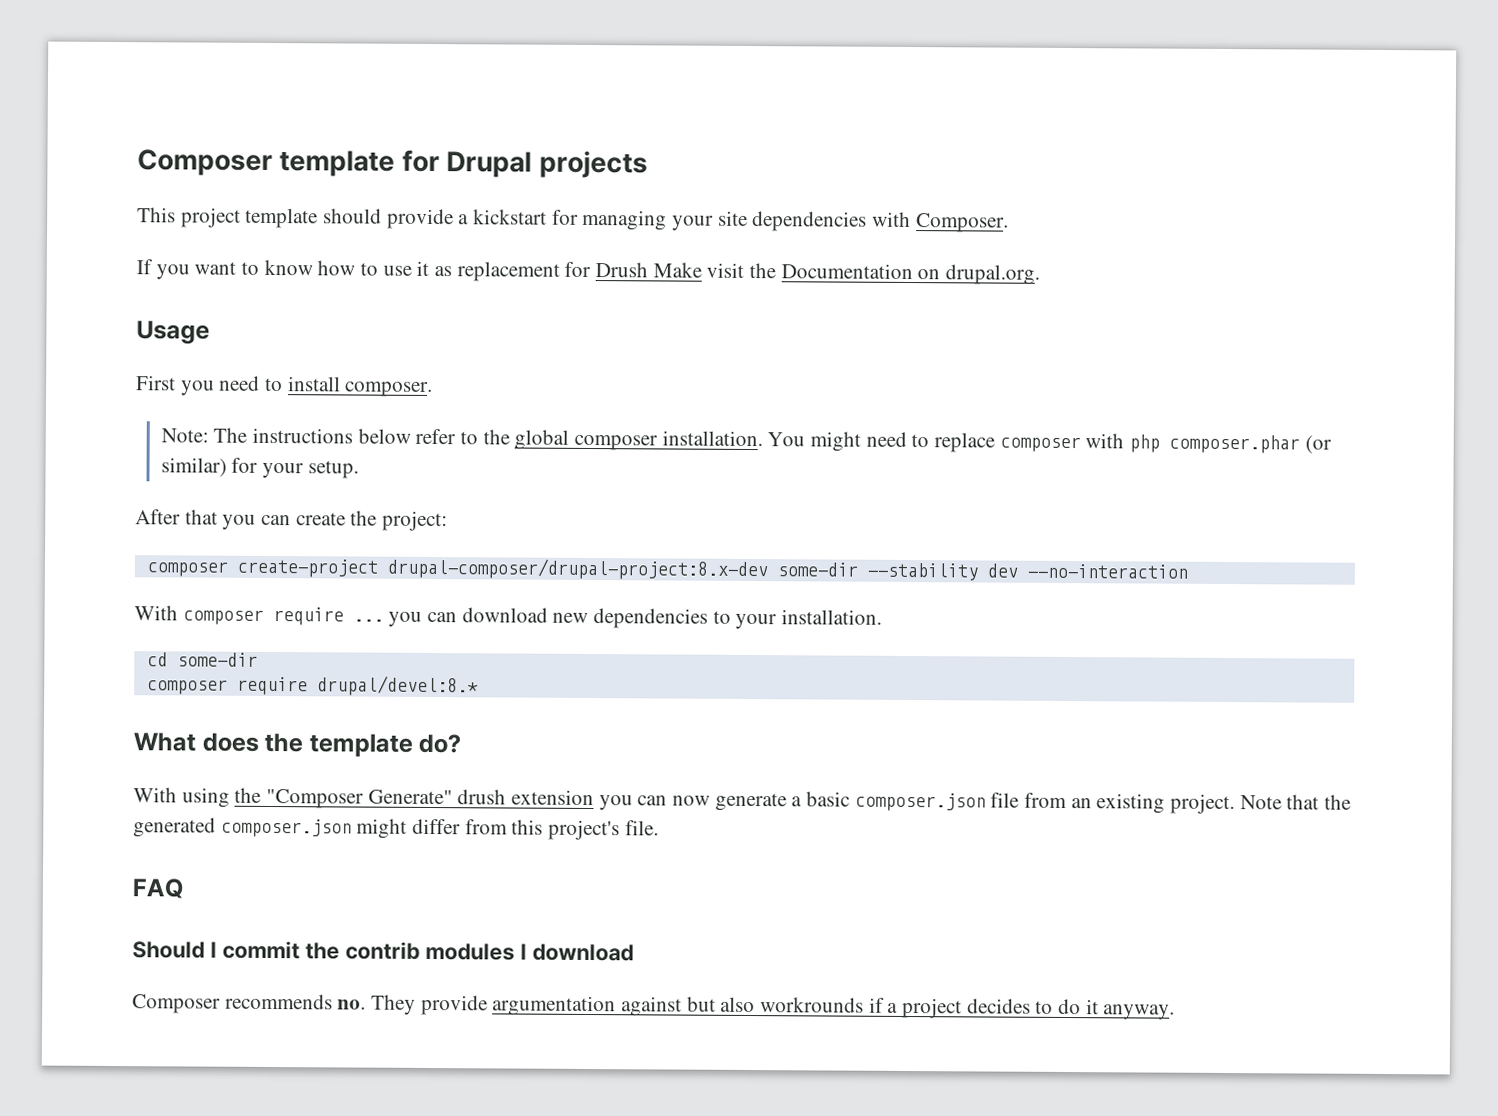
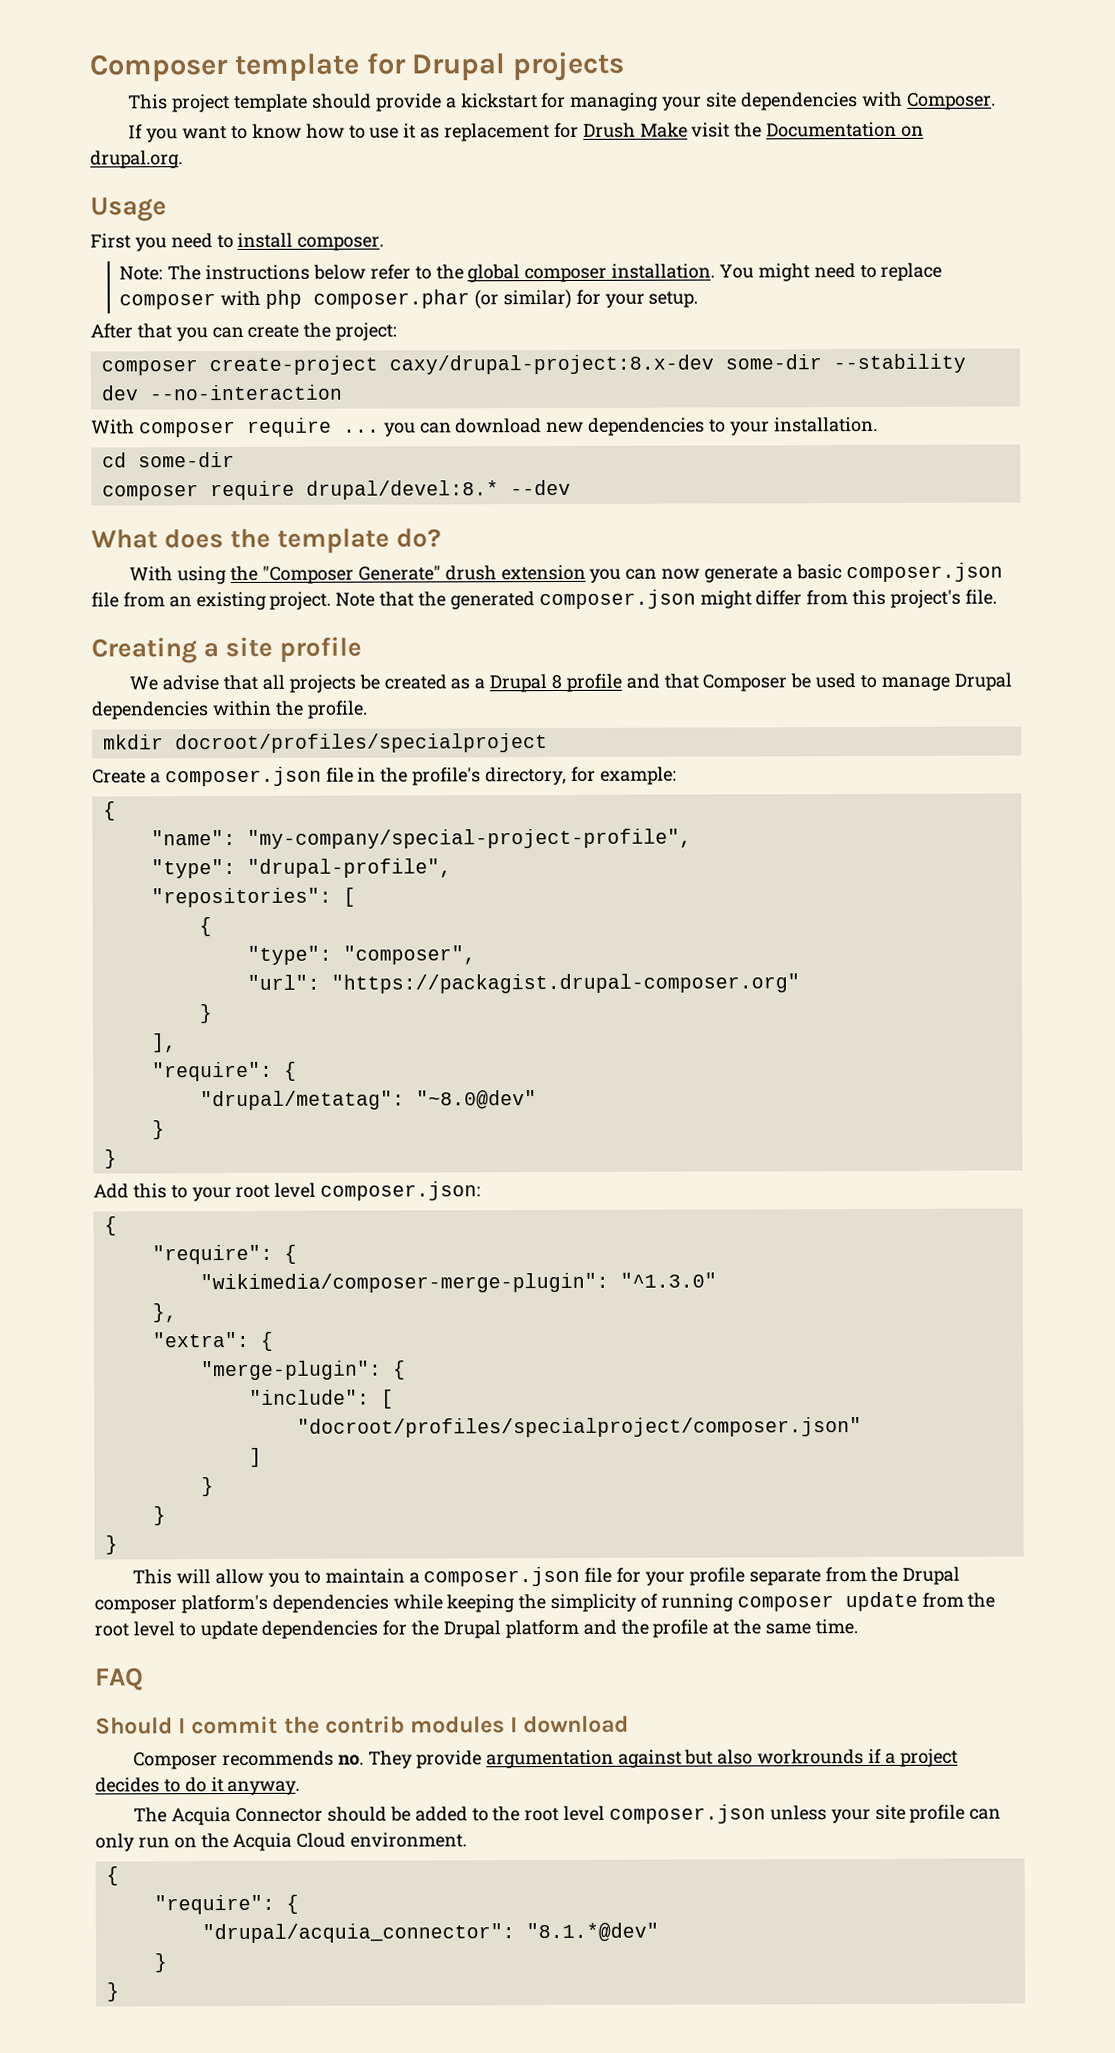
- composer create-project drupal-composer/drupal-project:8.x-dev some-dir --stability dev --no-interaction
+ composer create-project caxy/drupal-project:8.x-dev some-dir --stability dev --no-interaction
- composer require drupal/devel:8.*
+ composer require drupal/devel:8.* --dev
+ Creating a site profile
+ We advise that all projects be created as a Drupal 8 profile and that Composer be used to manage Drupal dependencies within the profile.
+ mkdir docroot/profiles/specialproject
+ Create a composer.json file in the profile's directory, for example:
+ {
+ "name": "my-company/special-project-profile",
+ "type": "drupal-profile",
+ "repositories": [
+ {
+ "type": "composer",
+ "url": "https://packagist.drupal-composer.org"
+ }
+ ],
+ "require": {
+ "drupal/metatag": "~8.0@dev"
+ }
+ }
+ Add this to your root level composer.json:
+ {
+ "require": {
+ "wikimedia/composer-merge-plugin": "^1.3.0"
+ },
+ "extra": {
+ "merge-plugin": {
+ "include": [
+ "docroot/profiles/specialproject/composer.json"
+ ]
+ }
+ }
+ }
+ This will allow you to maintain a composer.json file for your profile separate from the Drupal composer platform's dependencies while keeping the simplicity of running composer update from the root level to update dependencies for the Drupal platform and the profile at the same time.
+ The Acquia Connector should be added to the root level composer.json unless your site profile can only run on the Acquia Cloud environment.
+ {
+ "require": {
+ "drupal/acquia_connector": "8.1.*@dev"
+ }
+ }

